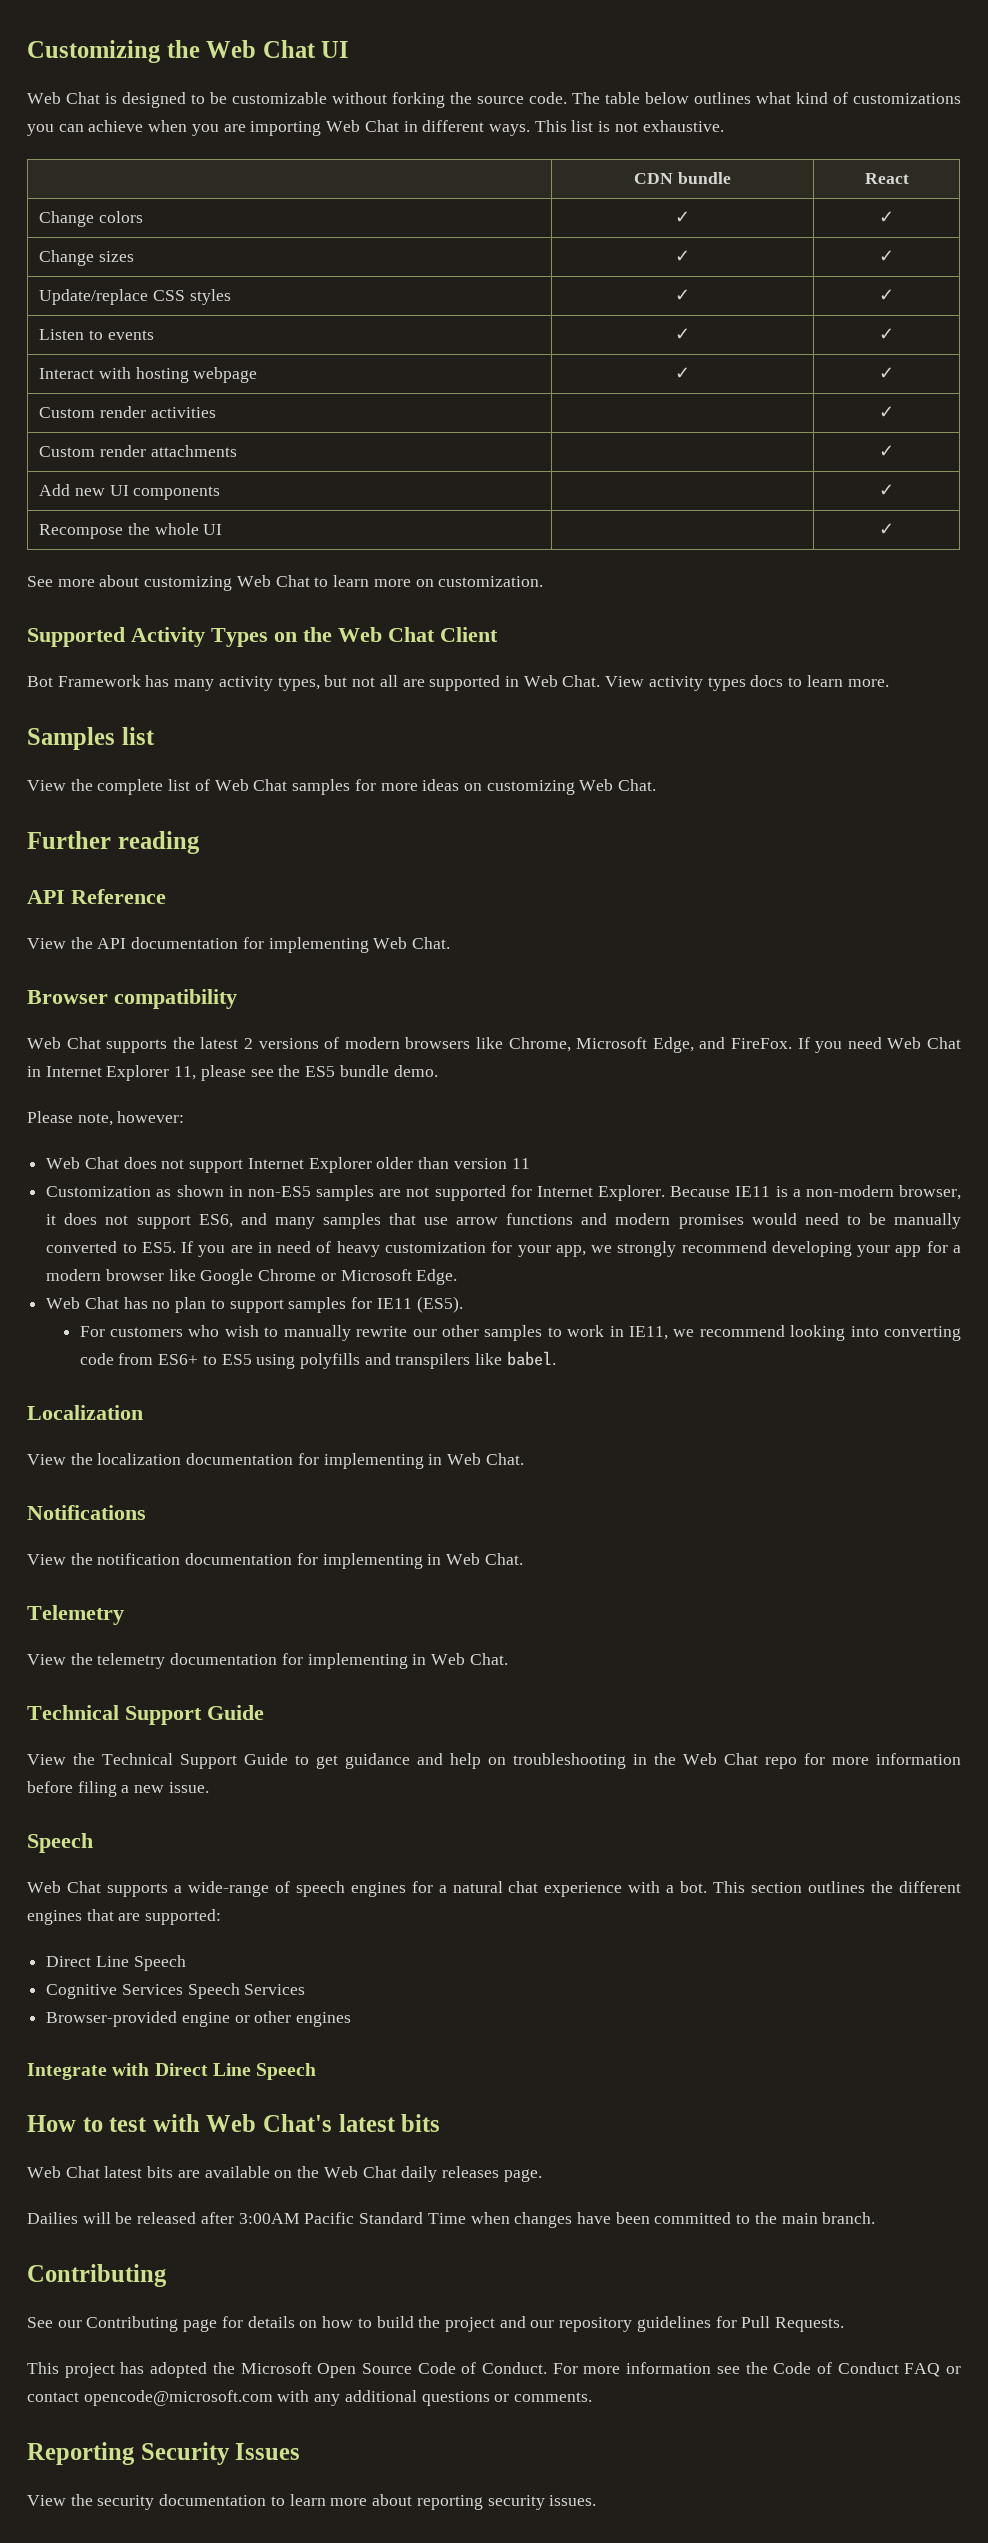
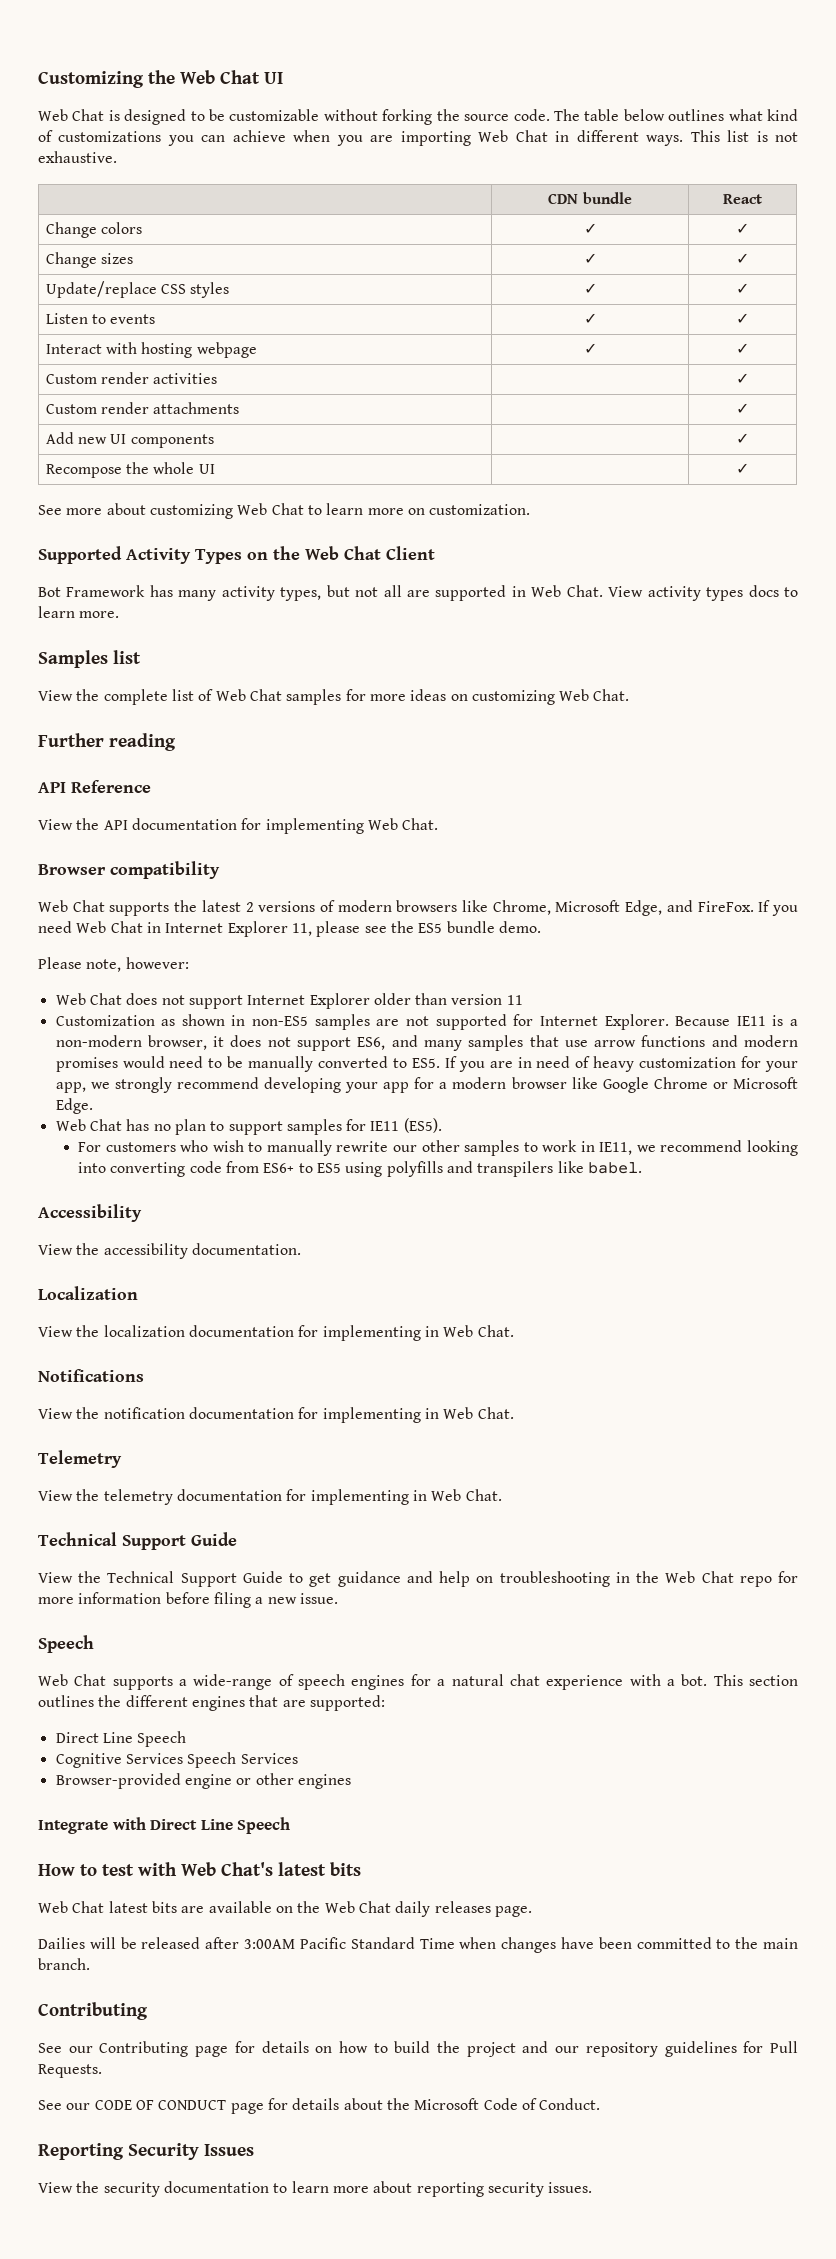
+ Accessibility
+ View the accessibility documentation.
- This project has adopted the Microsoft Open Source Code of Conduct. For more information see the Code of Conduct FAQ or contact opencode@microsoft.com with any additional questions or comments.
+ See our CODE OF CONDUCT page for details about the Microsoft Code of Conduct.

